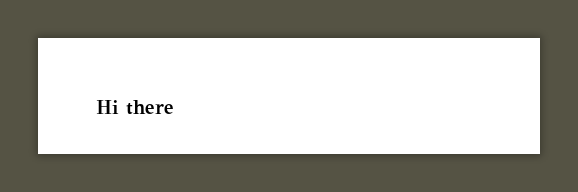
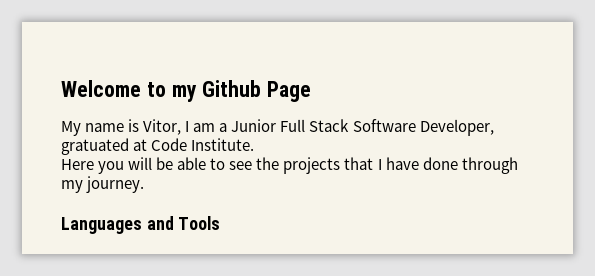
- Hi there
+ Welcome to my Github Page
+ My name is Vitor, I am a Junior Full Stack Software Developer, gratuated at Code Institute.
+ Here you will be able to see the projects that I have done through my journey.
+ Languages and Tools

